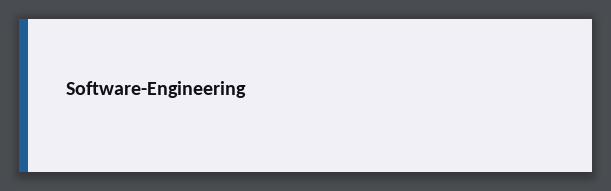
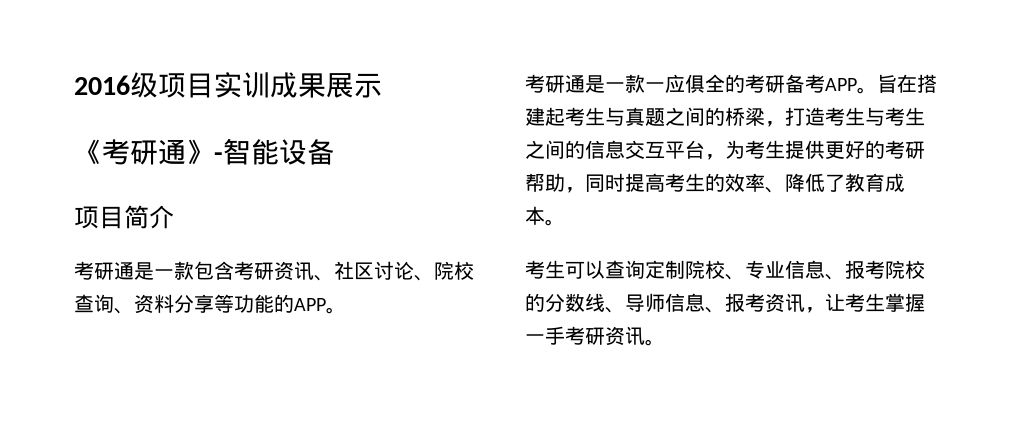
- Software-Engineering
+ 2016级项目实训成果展示
+ 《考研通》-智能设备
+ 项目简介
+ 考研通是一款包含考研资讯、社区讨论、院校查询、资料分享等功能的APP。
+ 考研通是一款一应俱全的考研备考APP。旨在搭建起考生与真题之间的桥梁，打造考生与考生之间的信息交互平台，为考生提供更好的考研帮助，同时提高考生的效率、降低了教育成本。
+ 考生可以查询定制院校、专业信息、报考院校的分数线、导师信息、报考资讯，让考生掌握一手考研资讯。

